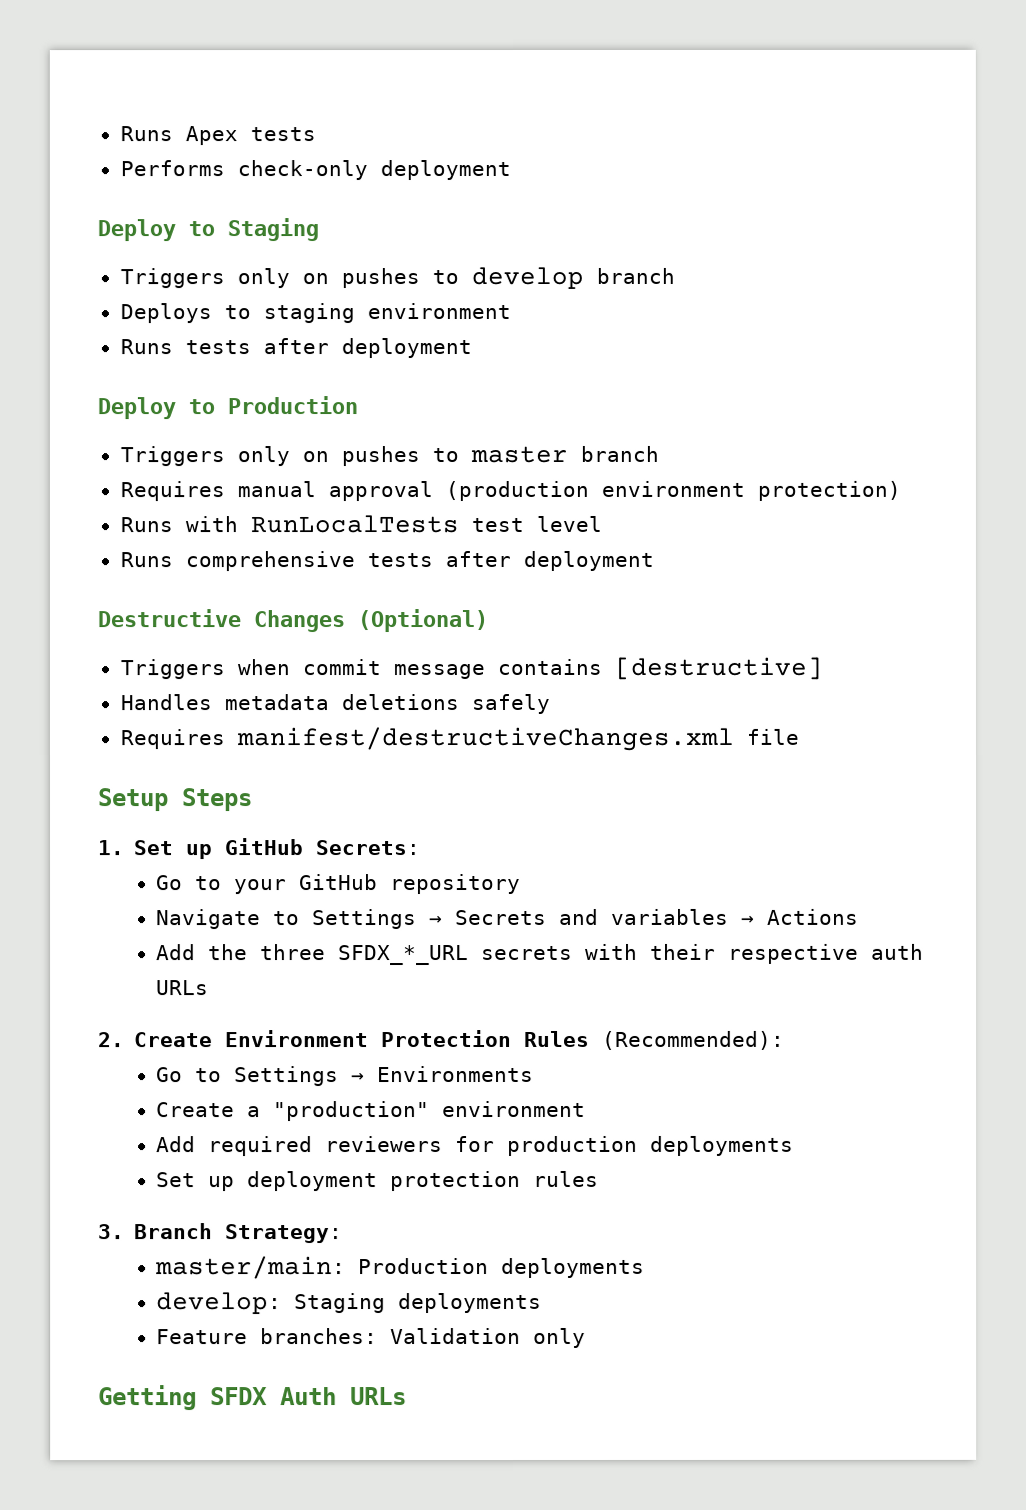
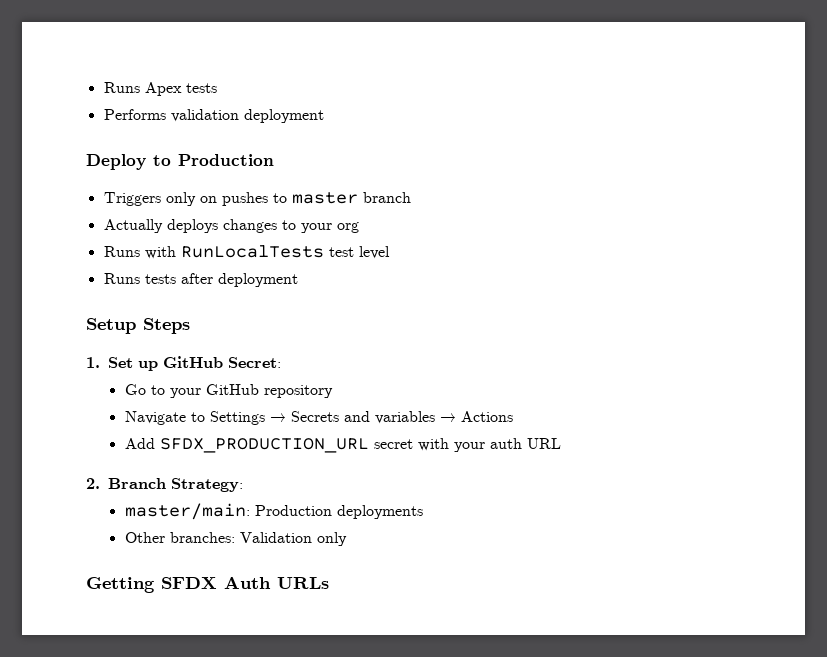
- Performs check-only deployment
- Deploy to Staging
- Triggers only on pushes to develop branch
- Deploys to staging environment
- Runs tests after deployment
+ Performs validation deployment
- Requires manual approval (production environment protection)
+ Actually deploys changes to your org
- Runs comprehensive tests after deployment
- Destructive Changes (Optional)
- Triggers when commit message contains [destructive]
- Handles metadata deletions safely
- Requires manifest/destructiveChanges.xml file
+ Runs tests after deployment
- 1. Set up GitHub Secrets:
+ 1. Set up GitHub Secret:
- Add the three SFDX_*_URL secrets with their respective auth URLs
- 2. Create Environment Protection Rules (Recommended):
- Go to Settings → Environments
- Create a "production" environment
- Add required reviewers for production deployments
- Set up deployment protection rules
- 3. Branch Strategy:
+ Add SFDX_PRODUCTION_URL secret with your auth URL
+ 2. Branch Strategy:
- develop: Staging deployments
- Feature branches: Validation only
+ Other branches: Validation only

